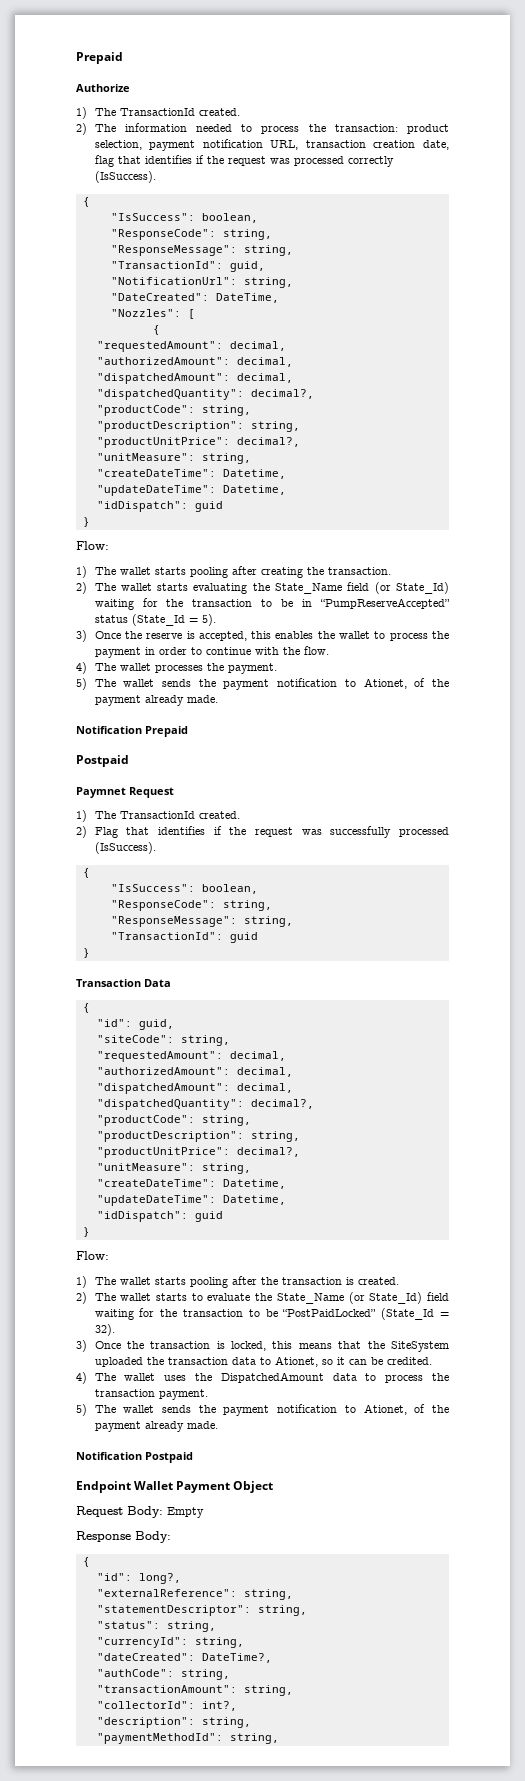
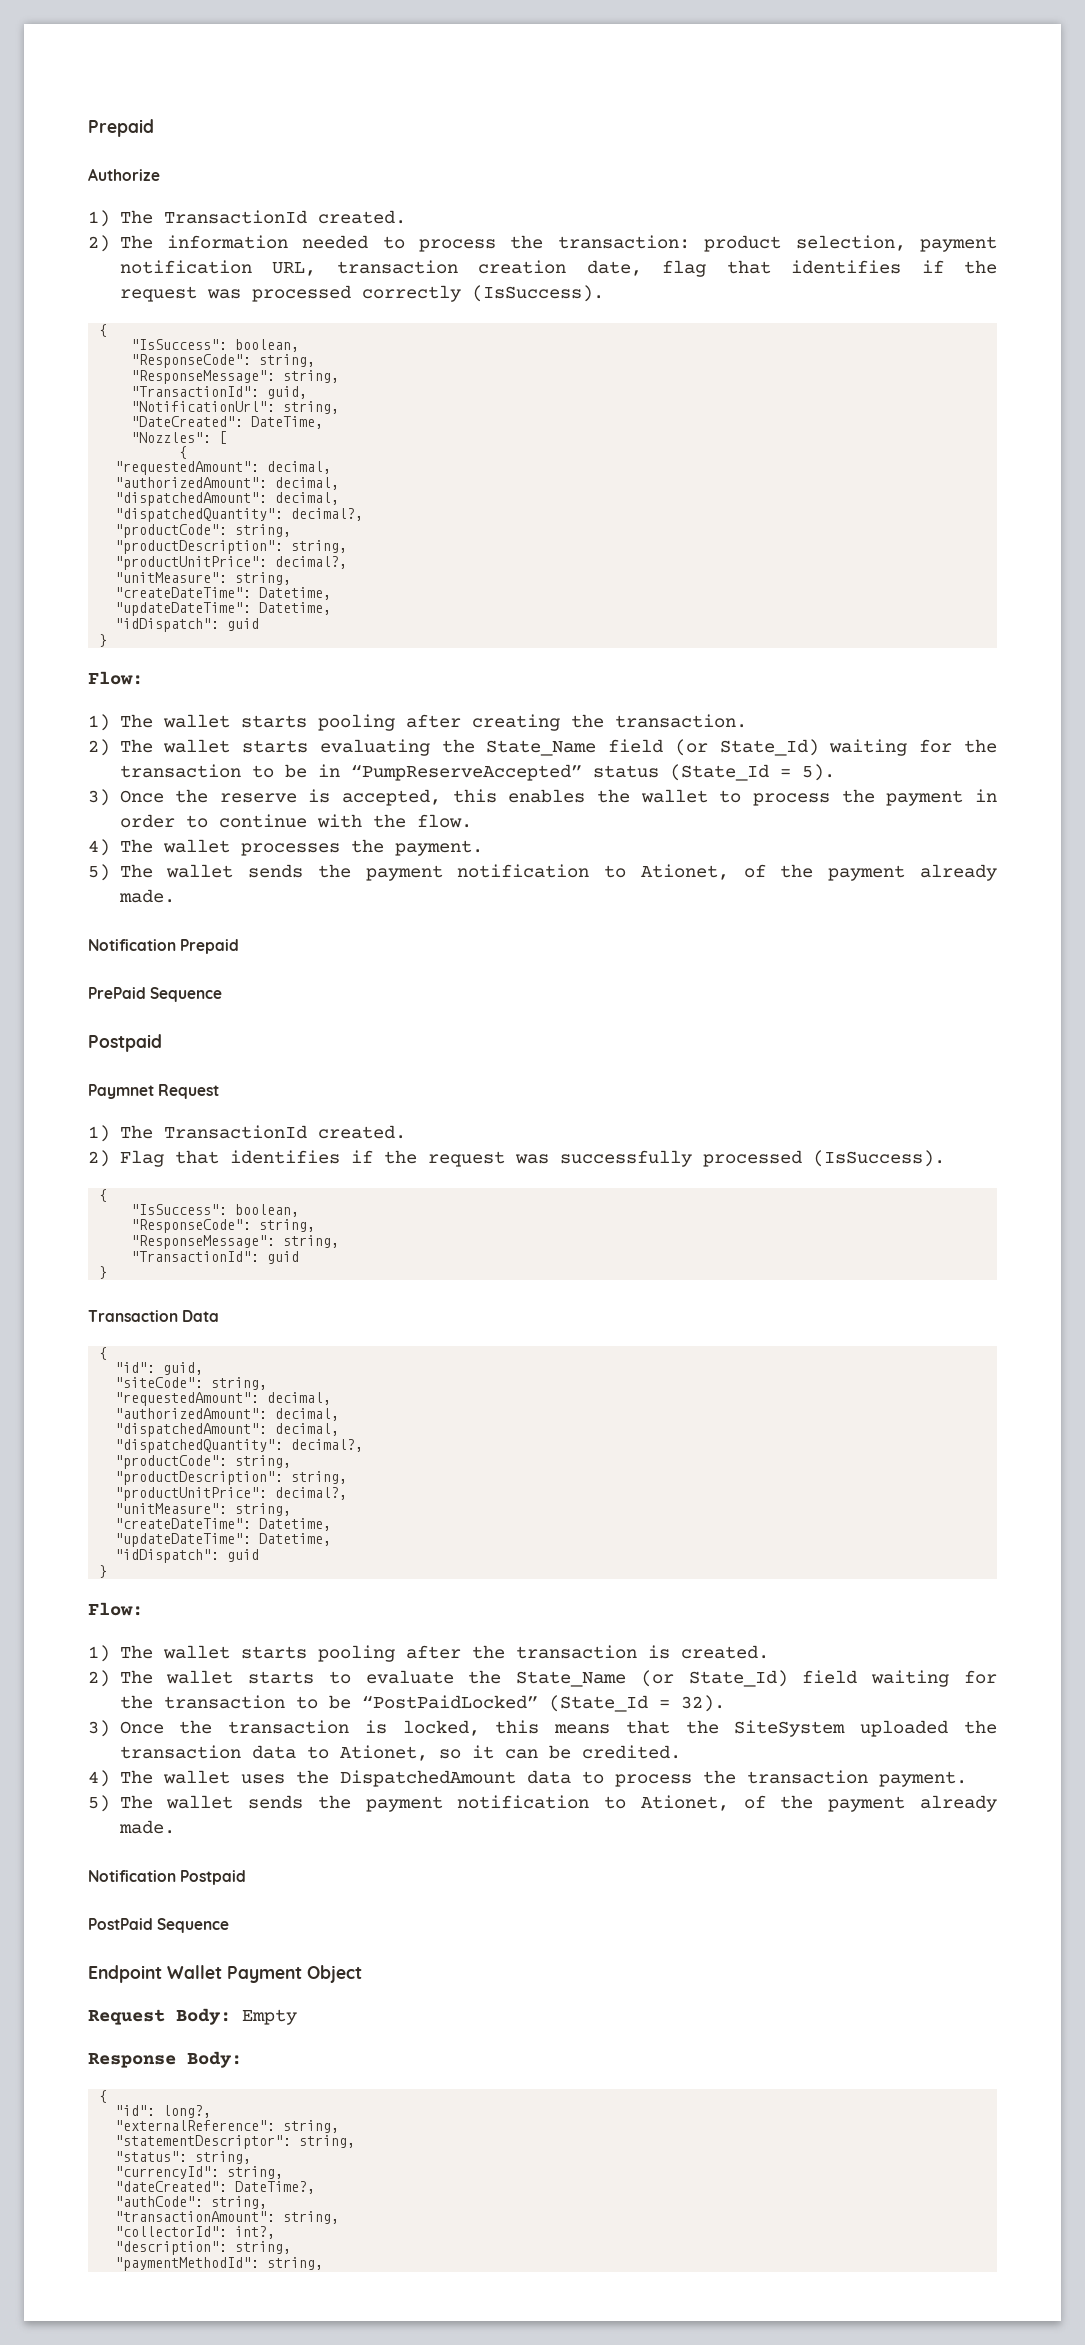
+ PrePaid Sequence
+ PostPaid Sequence

